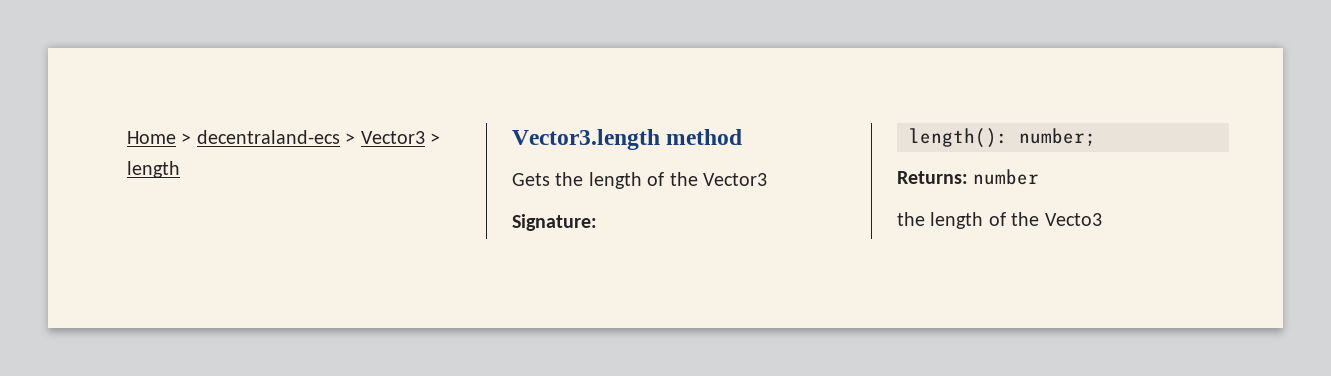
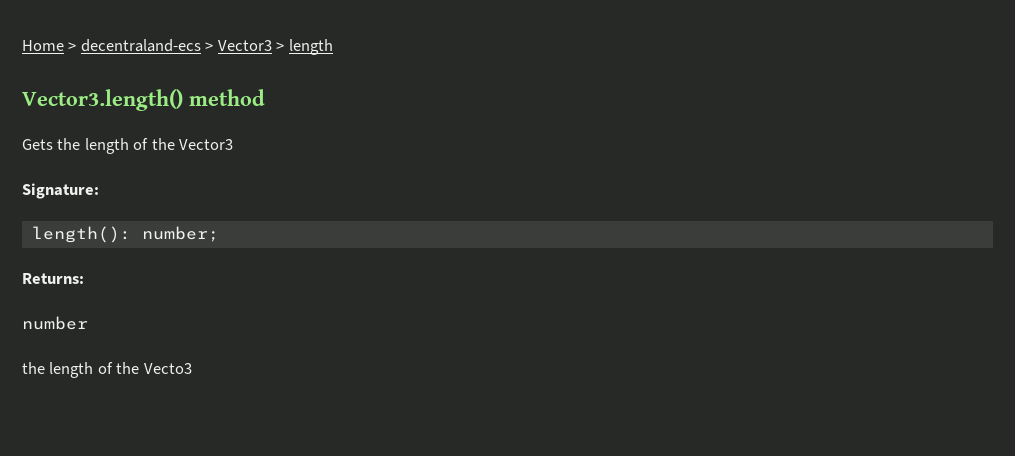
- Vector3.length method
+ Vector3.length() method
- Returns: number
+ Returns:
+ number

